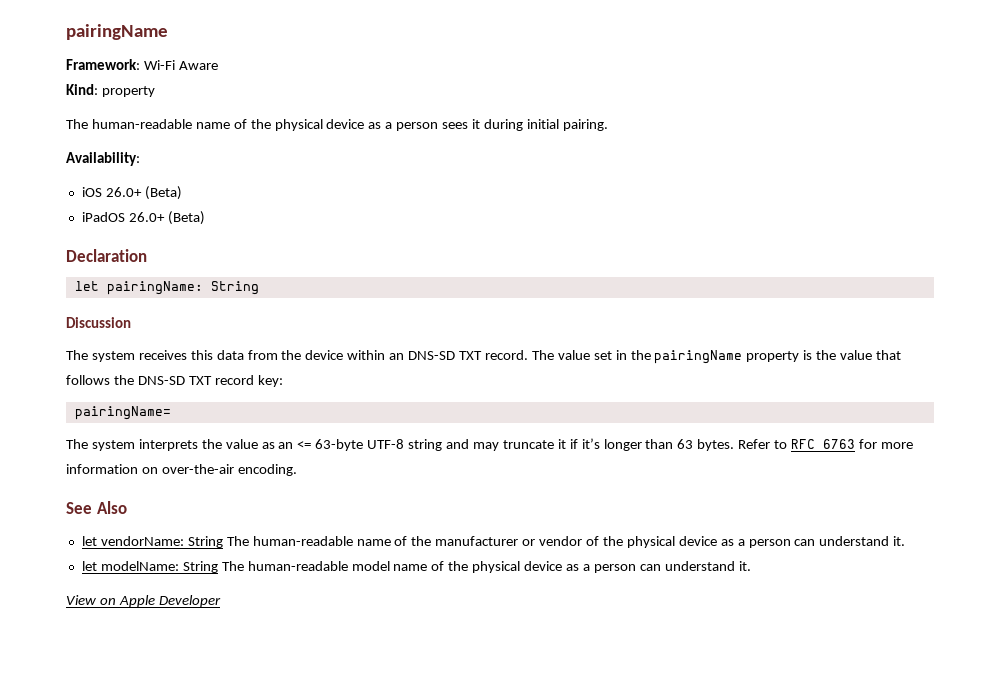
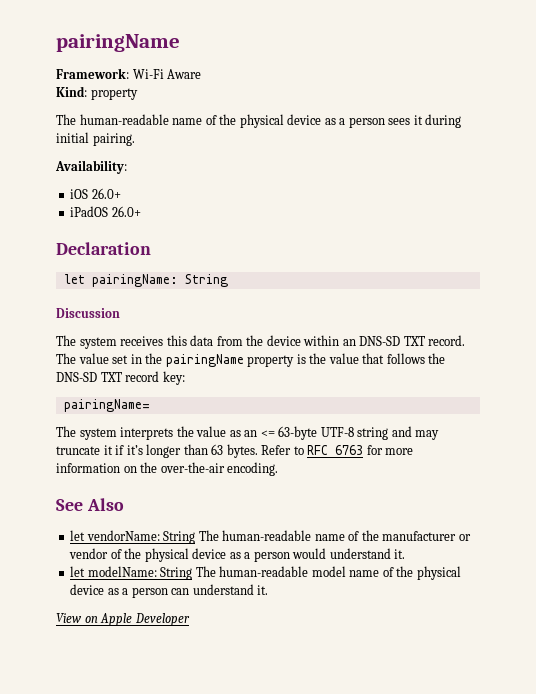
- iOS 26.0+ (Beta)
+ iOS 26.0+
- iPadOS 26.0+ (Beta)
+ iPadOS 26.0+
- Refer to RFC 6763 for more information on over-the-air encoding.
+ Refer to RFC 6763 for more information on the over-the-air encoding.
- let vendorName: String The human-readable name of the manufacturer or vendor of the physical device as a person can understand it.
+ let vendorName: String The human-readable name of the manufacturer or vendor of the physical device as a person would understand it.

